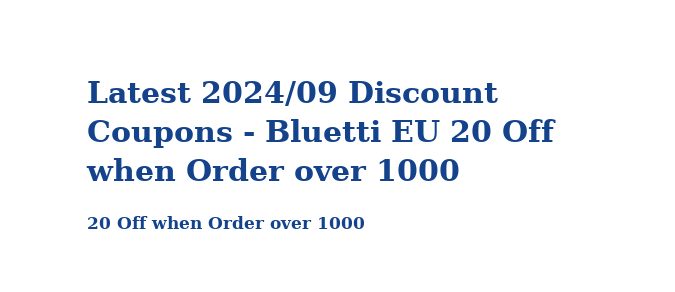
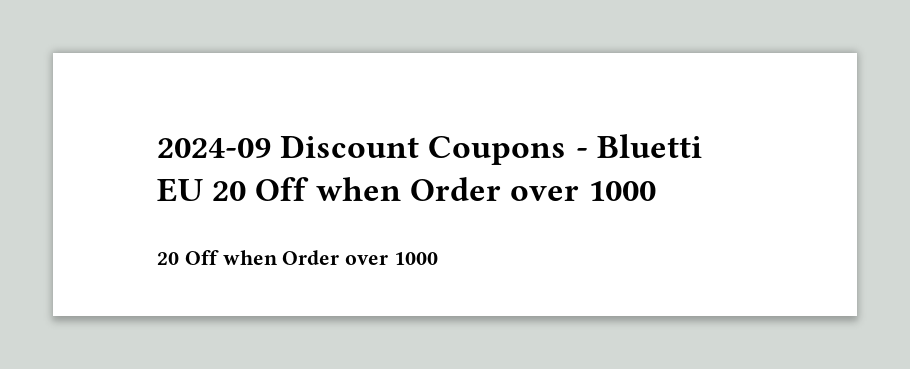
- Latest 2024/09 Discount Coupons - Bluetti EU 20 Off when Order over 1000
+ 2024-09 Discount Coupons - Bluetti EU 20 Off when Order over 1000

